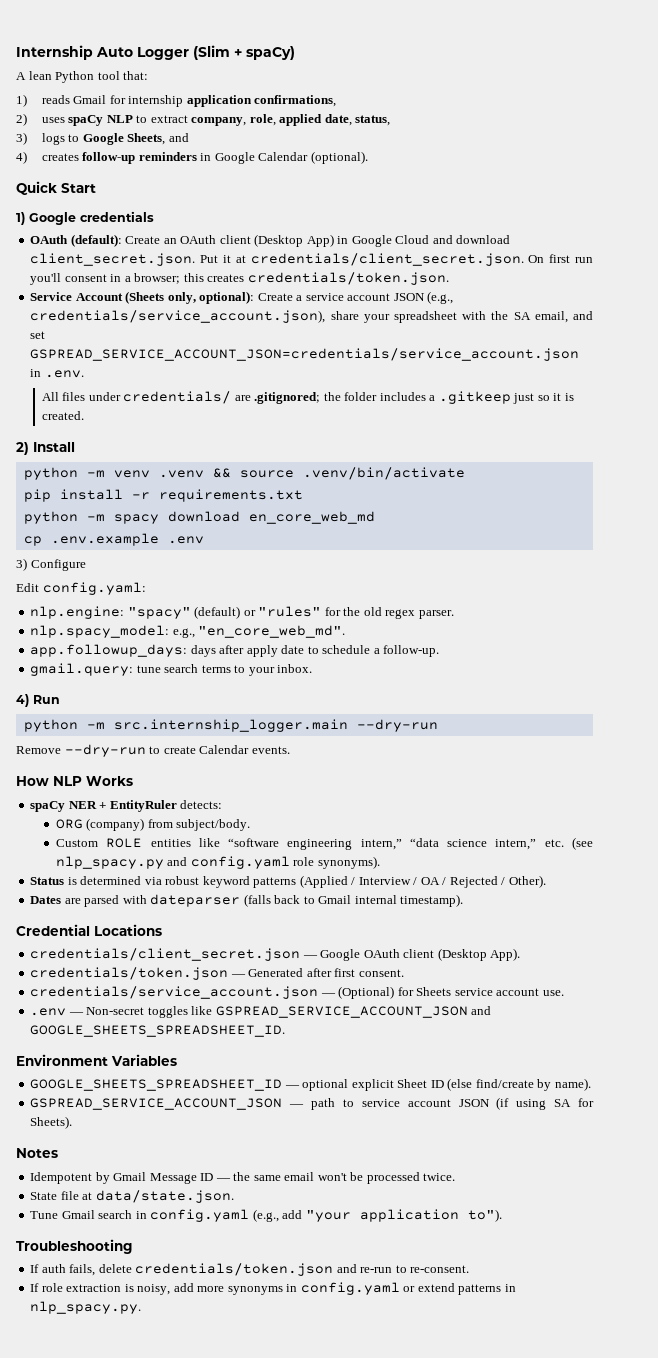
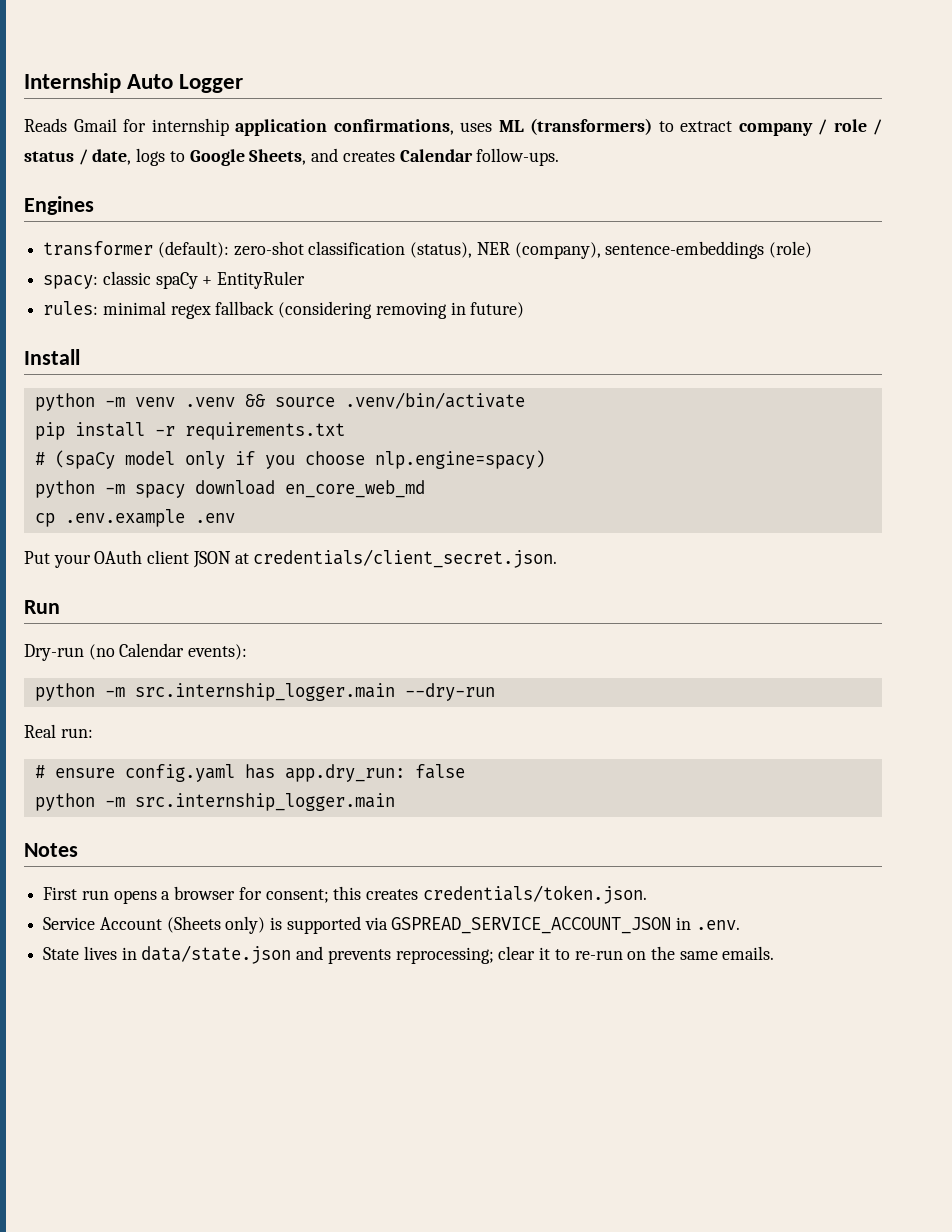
- Internship Auto Logger (Slim + spaCy)
- A lean Python tool that:
- 1) reads Gmail for internship application confirmations,
- 2) uses spaCy NLP to extract company, role, applied date, status,
- 3) logs to Google Sheets, and
- 4) creates follow-up reminders in Google Calendar (optional).
- Quick Start
- 1) Google credentials
- OAuth (default): Create an OAuth client (Desktop App) in Google Cloud and download client_secret.json. Put it at credentials/client_secret.json. On first run you'll consent in a browser; this creates credentials/token.json.
- Service Account (Sheets only, optional): Create a service account JSON (e.g., credentials/service_account.json), share your spreadsheet with the SA email, and set GSPREAD_SERVICE_ACCOUNT_JSON=credentials/service_account.json in .env.
- All files under credentials/ are .gitignored; the folder includes a .gitkeep just so it is created.
- 2) Install
+ Internship Auto Logger
+ Reads Gmail for internship application confirmations, uses ML (transformers) to extract company / role / status / date, logs to Google Sheets, and creates Calendar follow-ups.
+ Engines
+ transformer (default): zero-shot classification (status), NER (company), sentence-embeddings (role)
+ spacy: classic spaCy + EntityRuler
+ rules: minimal regex fallback (considering removing in future)
+ Install
+ # (spaCy model only if you choose nlp.engine=spacy)
- 3) Configure
- Edit config.yaml:
- nlp.engine: "spacy" (default) or "rules" for the old regex parser.
- nlp.spacy_model: e.g., "en_core_web_md".
- app.followup_days: days after apply date to schedule a follow-up.
- gmail.query: tune search terms to your inbox.
- 4) Run
+ Put your OAuth client JSON at credentials/client_secret.json.
+ Run
+ Dry-run (no Calendar events):
  python -m src.internship_logger.main --dry-run
- Remove --dry-run to create Calendar events.
- How NLP Works
- spaCy NER + EntityRuler detects:
- ORG (company) from subject/body.
- Custom ROLE entities like “software engineering intern,” “data science intern,” etc. (see nlp_spacy.py and config.yaml role synonyms).
- Status is determined via robust keyword patterns (Applied / Interview / OA / Rejected / Other).
- Dates are parsed with dateparser (falls back to Gmail internal timestamp).
- Credential Locations
- credentials/client_secret.json — Google OAuth client (Desktop App).
- credentials/token.json — Generated after first consent.
- credentials/service_account.json — (Optional) for Sheets service account use.
- .env — Non-secret toggles like GSPREAD_SERVICE_ACCOUNT_JSON and GOOGLE_SHEETS_SPREADSHEET_ID.
- Environment Variables
- GOOGLE_SHEETS_SPREADSHEET_ID — optional explicit Sheet ID (else find/create by name).
- GSPREAD_SERVICE_ACCOUNT_JSON — path to service account JSON (if using SA for Sheets).
+ Real run:
+ # ensure config.yaml has app.dry_run: false
+ python -m src.internship_logger.main
  Notes
- Idempotent by Gmail Message ID — the same email won't be processed twice.
- State file at data/state.json.
- Tune Gmail search in config.yaml (e.g., add "your application to").
- Troubleshooting
- If auth fails, delete credentials/token.json and re-run to re-consent.
- If role extraction is noisy, add more synonyms in config.yaml or extend patterns in nlp_spacy.py.
+ First run opens a browser for consent; this creates credentials/token.json.
+ Service Account (Sheets only) is supported via GSPREAD_SERVICE_ACCOUNT_JSON in .env.
+ State lives in data/state.json and prevents reprocessing; clear it to re-run on the same emails.

